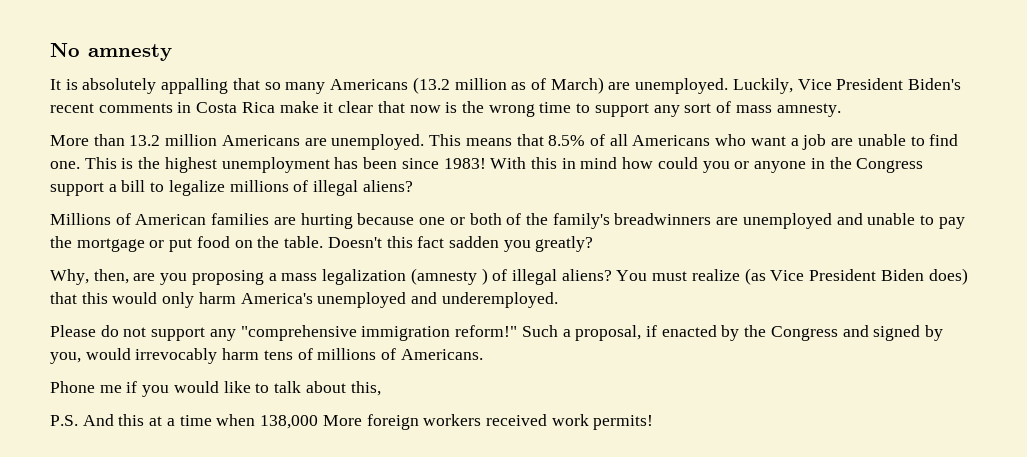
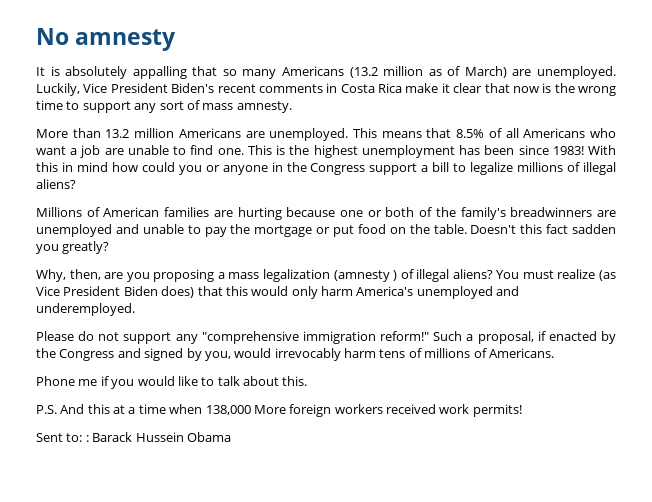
- Phone me if you would like to talk about this,
+ Phone me if you would like to talk about this.
+ Sent to: : Barack Hussein Obama

